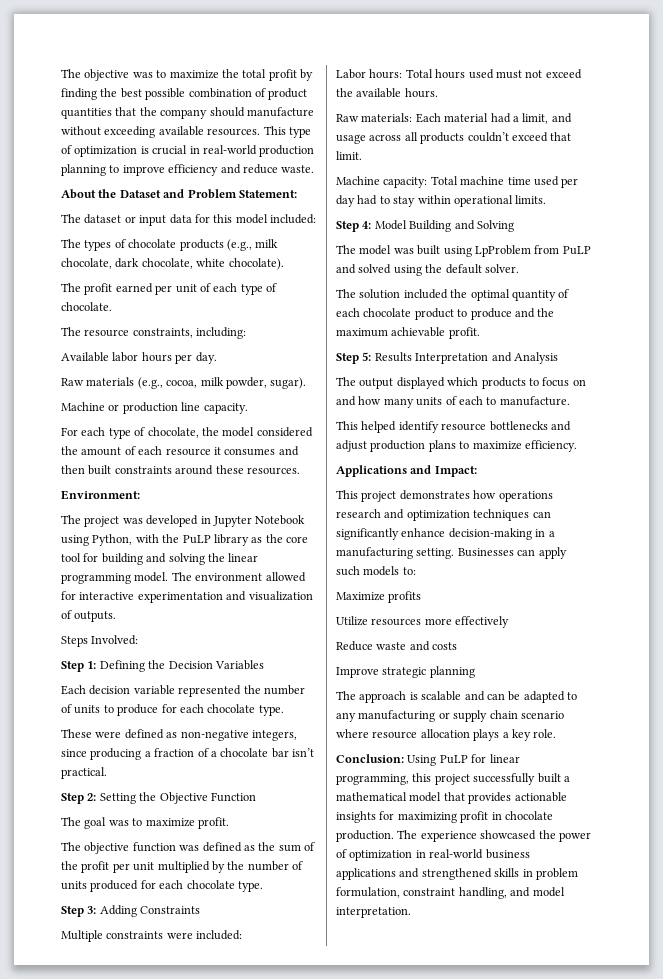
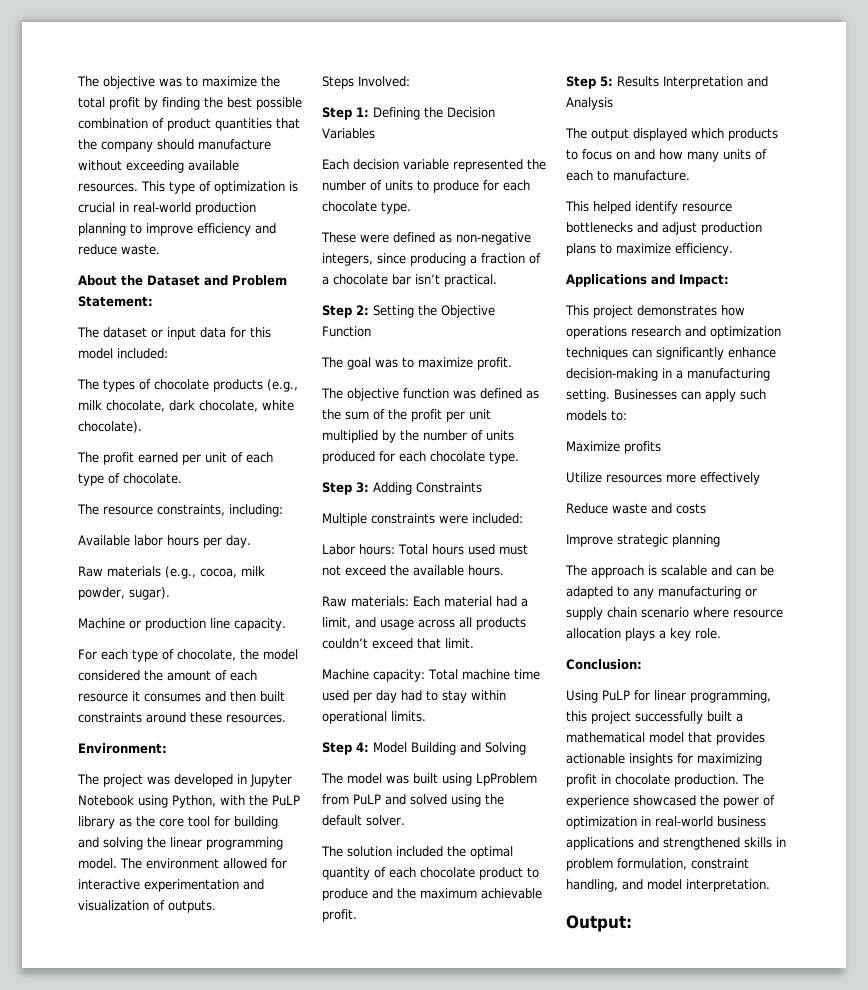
- Conclusion: Using PuLP for linear programming, this project successfully built a mathematical model that provides actionable insights for maximizing profit in chocolate production.
+ Conclusion:
+ Using PuLP for linear programming, this project successfully built a mathematical model that provides actionable insights for maximizing profit in chocolate production.
+ Output:

